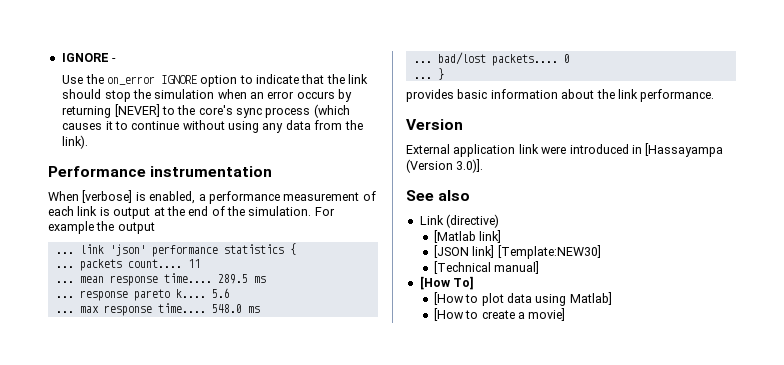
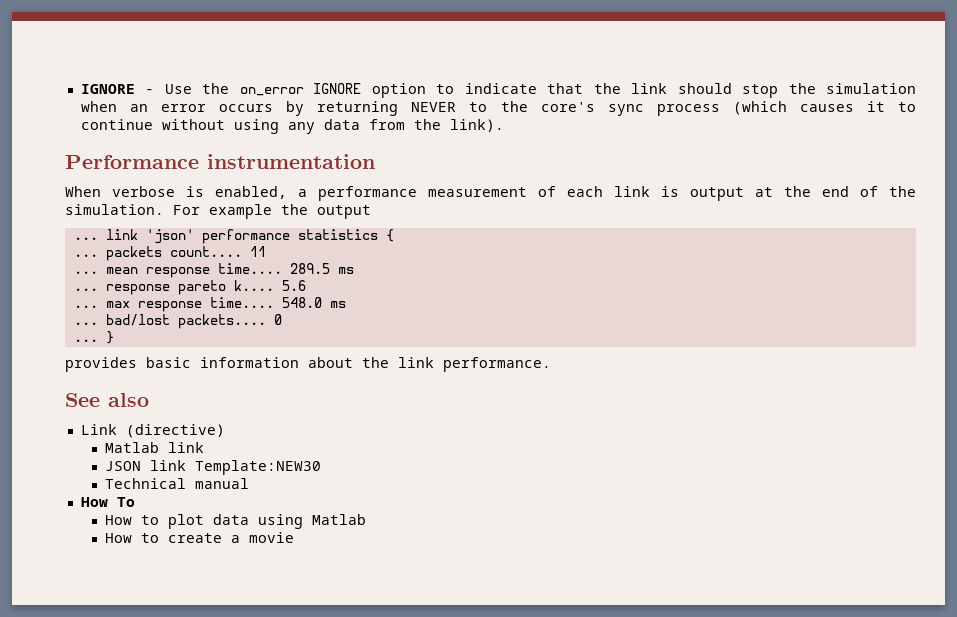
- IGNORE -
- Use the on_error IGNORE option to indicate that the link should stop the simulation when an error occurs by returning [NEVER] to the core's sync process (which causes it to continue without using any data from the link).
+ IGNORE - Use the on_error IGNORE option to indicate that the link should stop the simulation when an error occurs by returning NEVER to the core's sync process (which causes it to continue without using any data from the link).
- When [verbose] is enabled, a performance measurement of each link is output at the end of the simulation.
+ When verbose is enabled, a performance measurement of each link is output at the end of the simulation.
- Version
- External application link were introduced in [Hassayampa (Version 3.0)].
  See also
  Link (directive)
- [Matlab link]
- [JSON link] [Template:NEW30]
- [Technical manual]
- [How To]
- [How to plot data using Matlab]
- [How to create a movie]
+ Matlab link
+ JSON link Template:NEW30
+ Technical manual
+ How To
+ How to plot data using Matlab
+ How to create a movie

